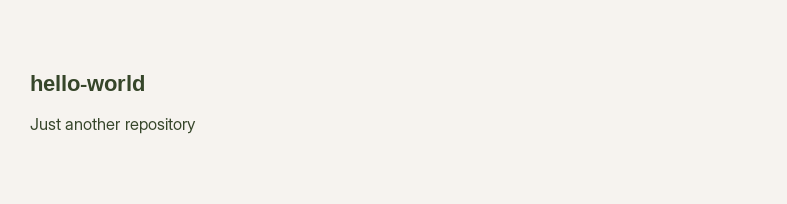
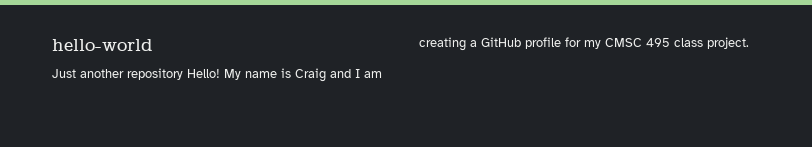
- Just another repository
+ Just another repository Hello! My name is Craig and I am creating a GitHub profile for my CMSC 495 class project.

